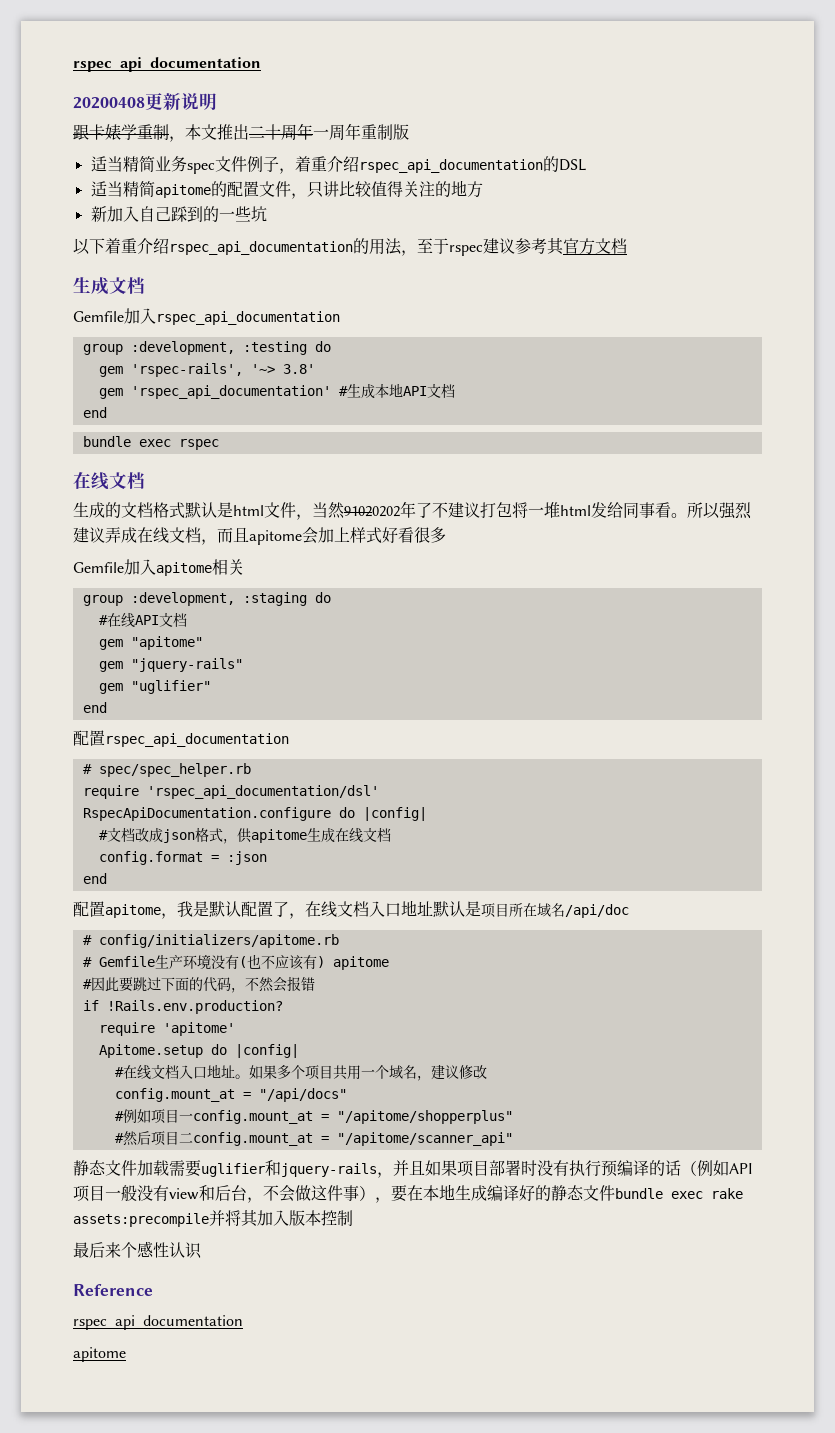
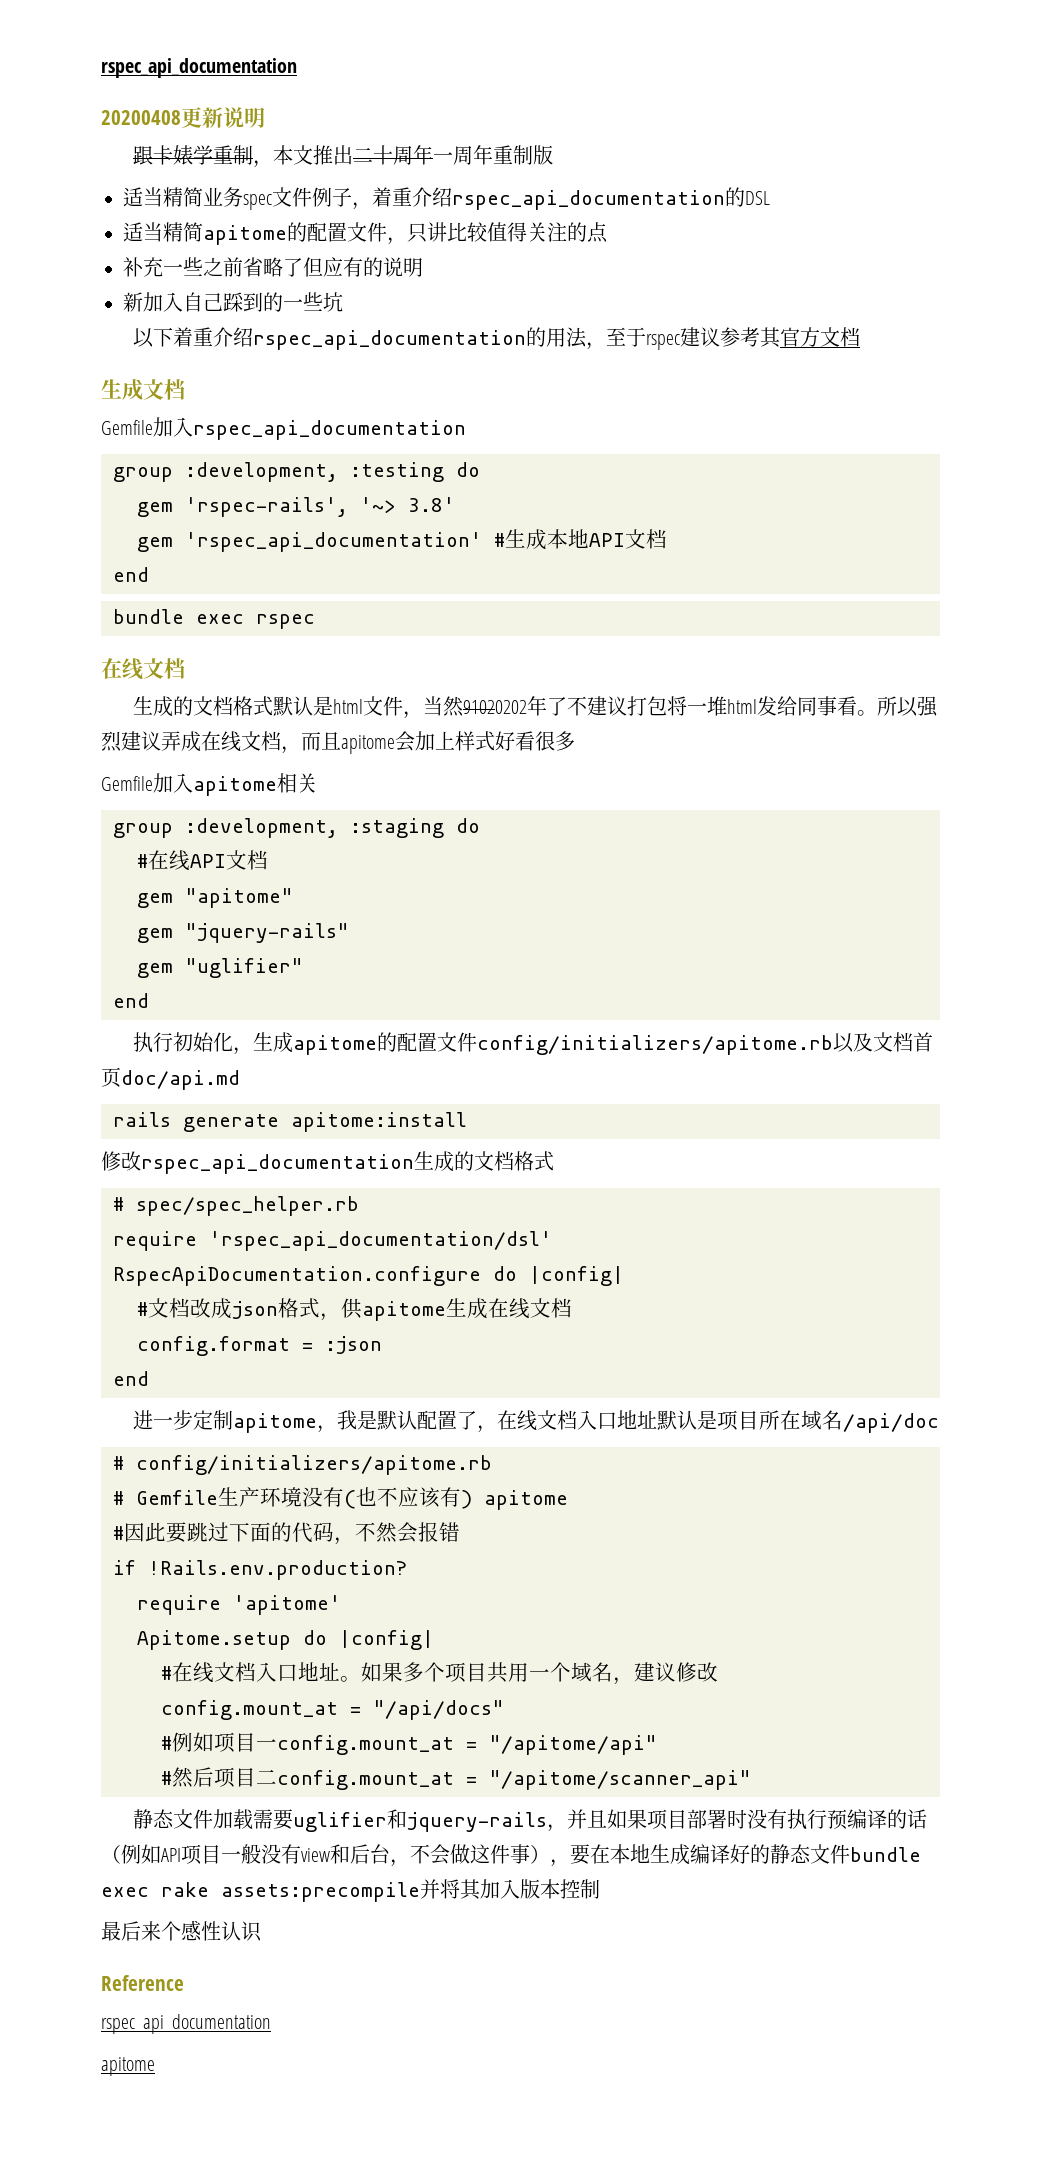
- 适当精简apitome的配置文件，只讲比较值得关注的地方
+ 适当精简apitome的配置文件，只讲比较值得关注的点
+ 补充一些之前省略了但应有的说明
- 配置rspec_api_documentation
+ 执行初始化，生成apitome的配置文件config/initializers/apitome.rb以及文档首页doc/api.md
+ rails generate apitome:install
+ 修改rspec_api_documentation生成的文档格式
- 配置apitome，我是默认配置了，在线文档入口地址默认是项目所在域名/api/doc
+ 进一步定制apitome，我是默认配置了，在线文档入口地址默认是项目所在域名/api/doc
- #例如项目一config.mount_at = "/apitome/shopperplus"
+ #例如项目一config.mount_at = "/apitome/api"

